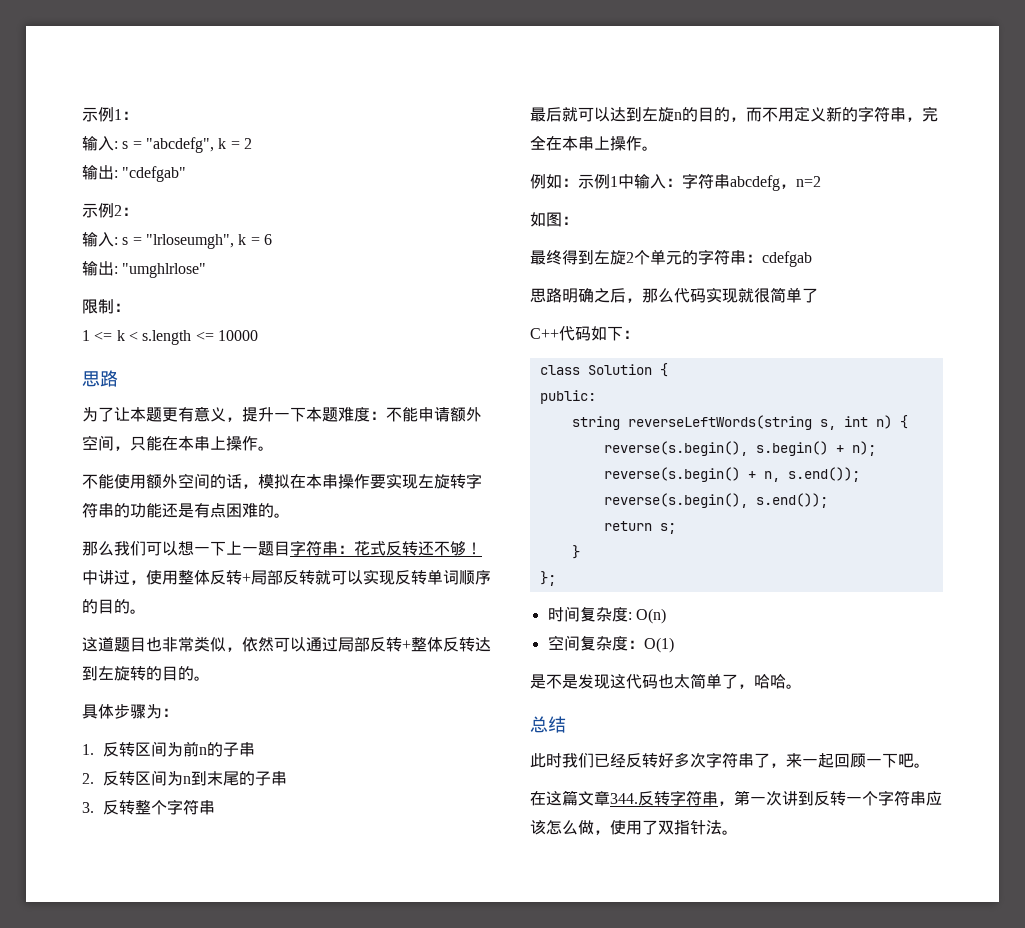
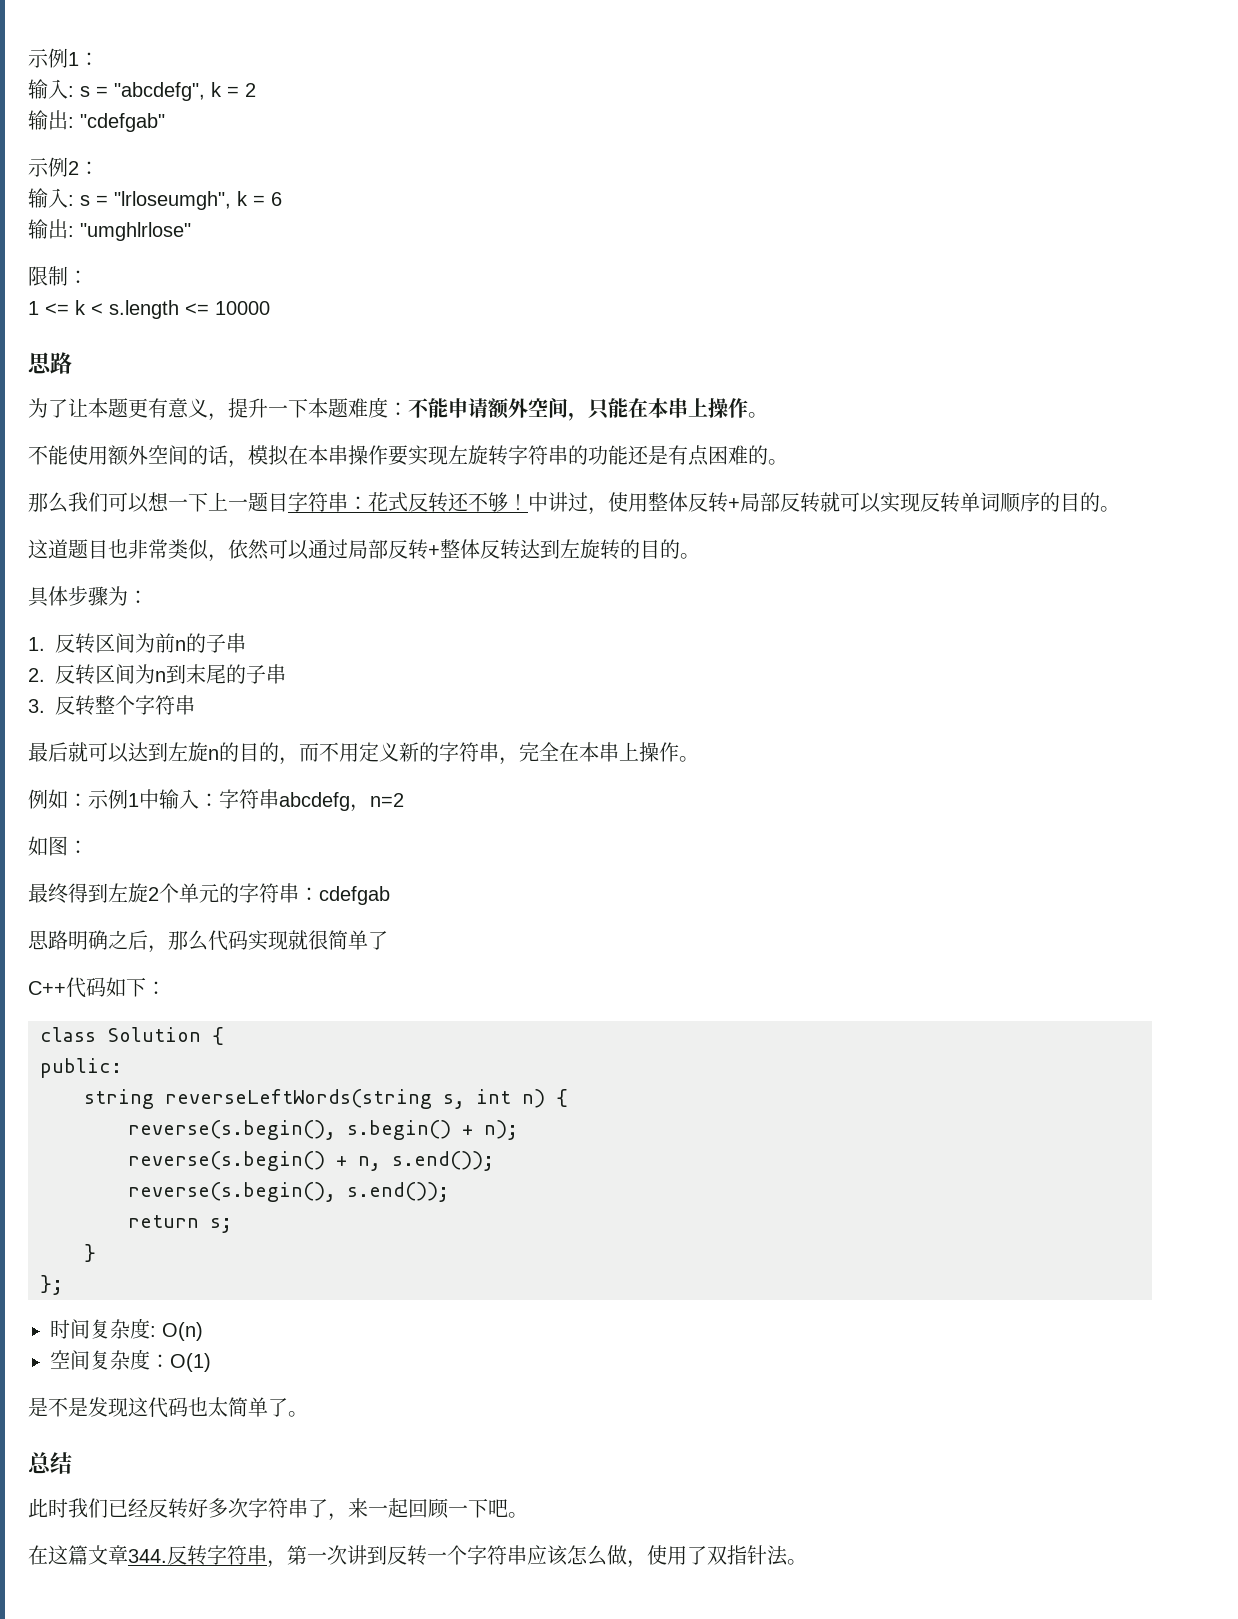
- 是不是发现这代码也太简单了，哈哈。
+ 是不是发现这代码也太简单了。

